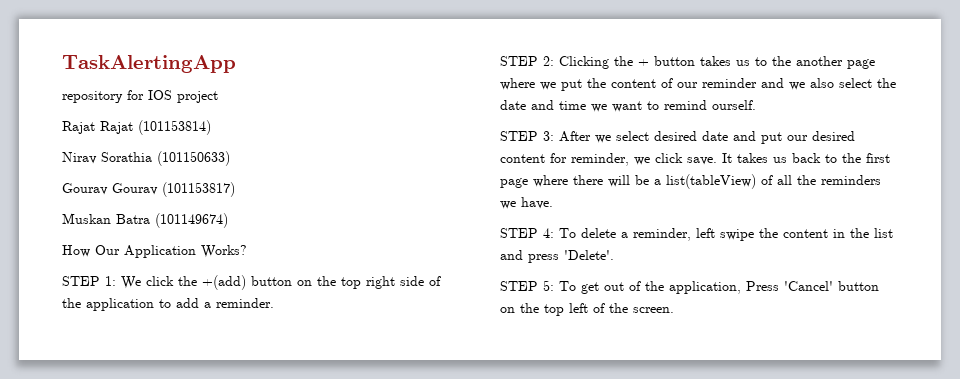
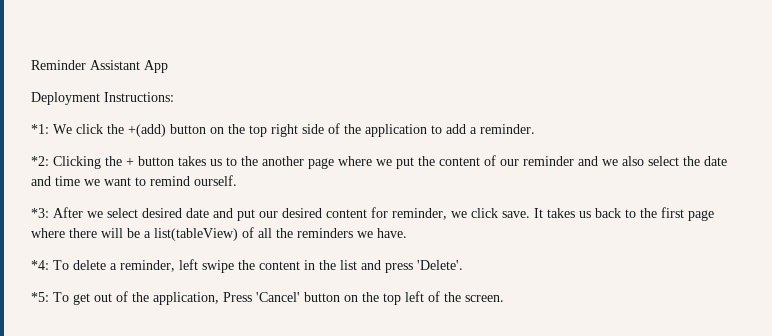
- TaskAlertingApp
- repository for IOS project
- Rajat Rajat (101153814)
- Nirav Sorathia (101150633)
- Gourav Gourav (101153817)
- Muskan Batra (101149674)
- How Our Application Works?
- STEP 1: We click the +(add) button on the top right side of the application to add a reminder.
+ Reminder Assistant App
+ Deployment Instructions:
+ *1: We click the +(add) button on the top right side of the application to add a reminder.
- STEP 2: Clicking the + button takes us to the another page where we put the content of our reminder and we also select the date and time we want to remind ourself.
+ *2: Clicking the + button takes us to the another page where we put the content of our reminder and we also select the date and time we want to remind ourself.
- STEP 3: After we select desired date and put our desired content for reminder, we click save.
+ *3: After we select desired date and put our desired content for reminder, we click save.
- STEP 4: To delete a reminder, left swipe the content in the list and press 'Delete'.
+ *4: To delete a reminder, left swipe the content in the list and press 'Delete'.
- STEP 5: To get out of the application, Press 'Cancel' button on the top left of the screen.
+ *5: To get out of the application, Press 'Cancel' button on the top left of the screen.

